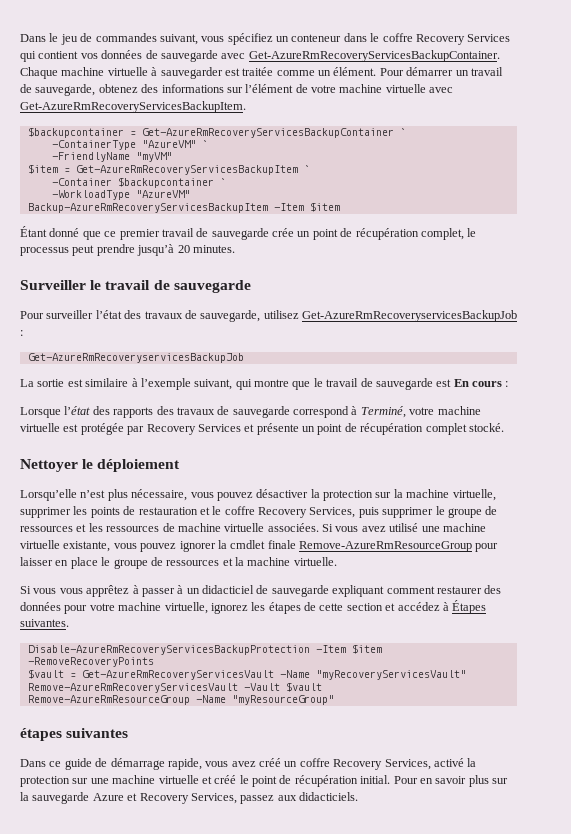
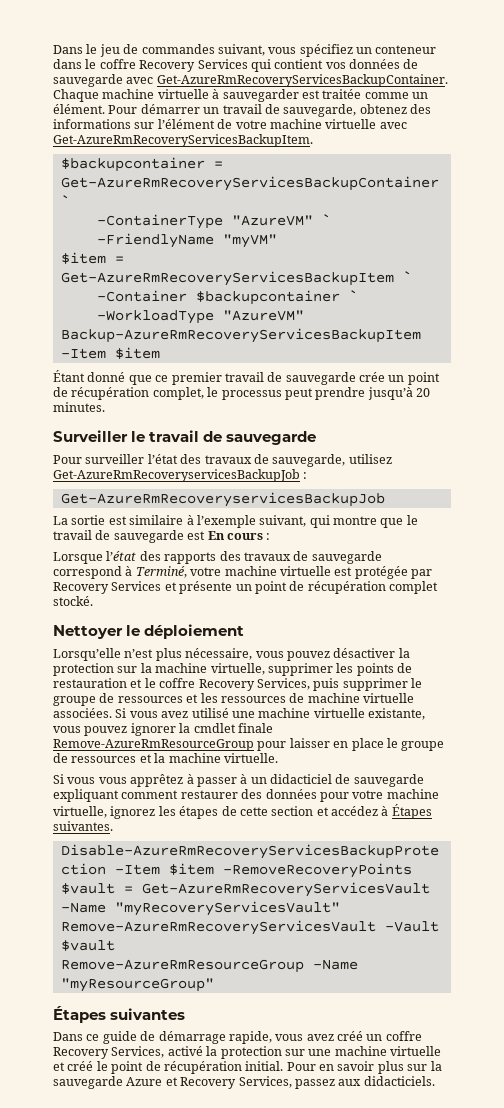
- étapes suivantes
+ Étapes suivantes

